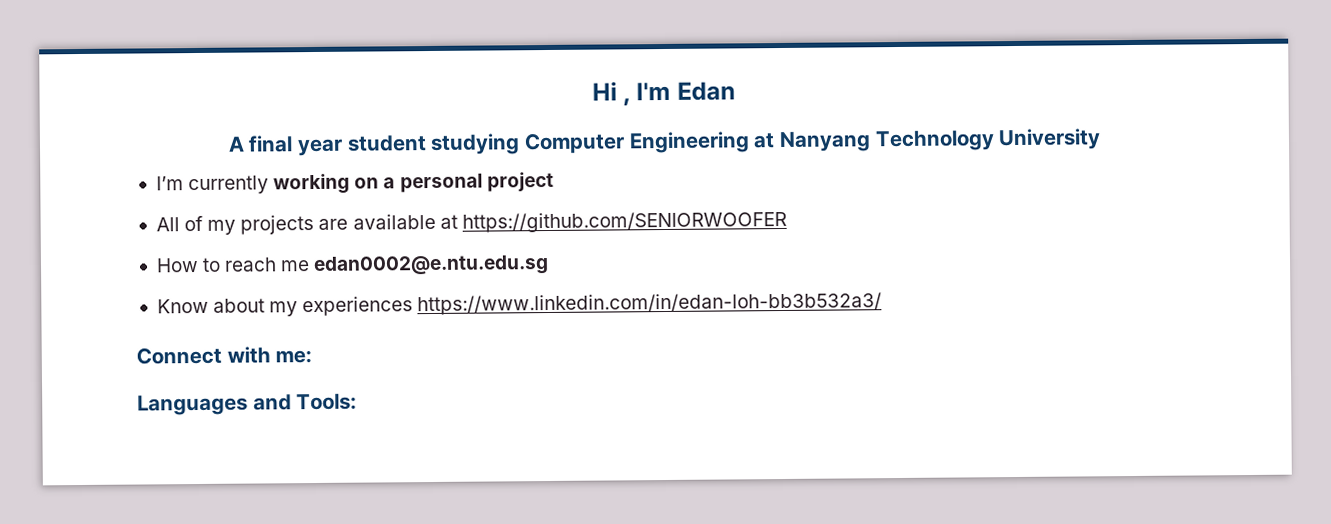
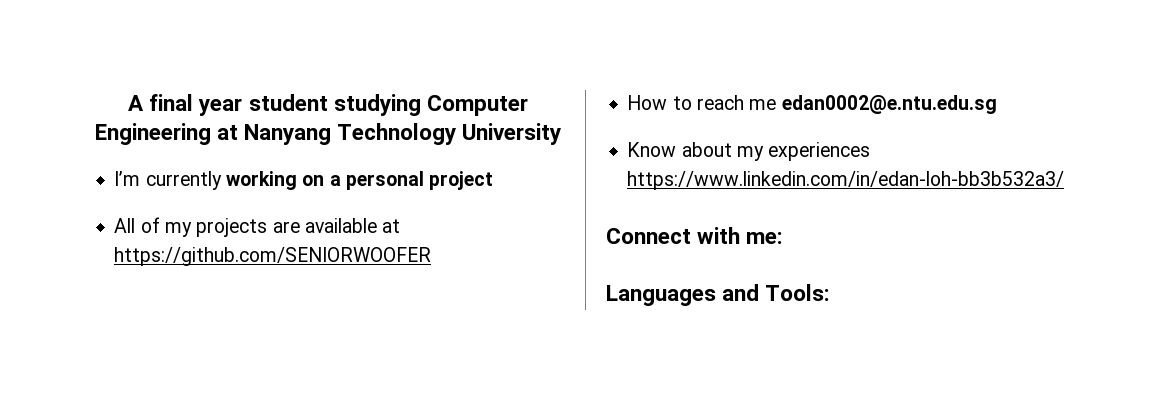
- Hi , I'm Edan

